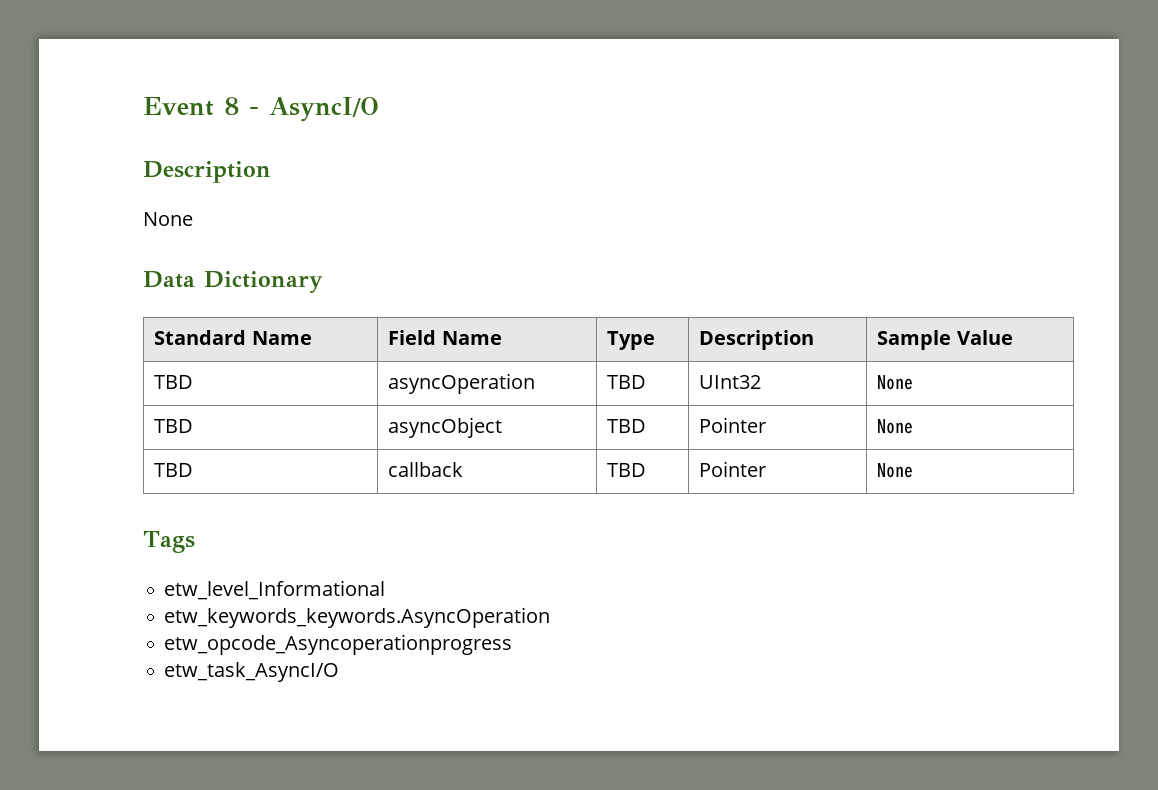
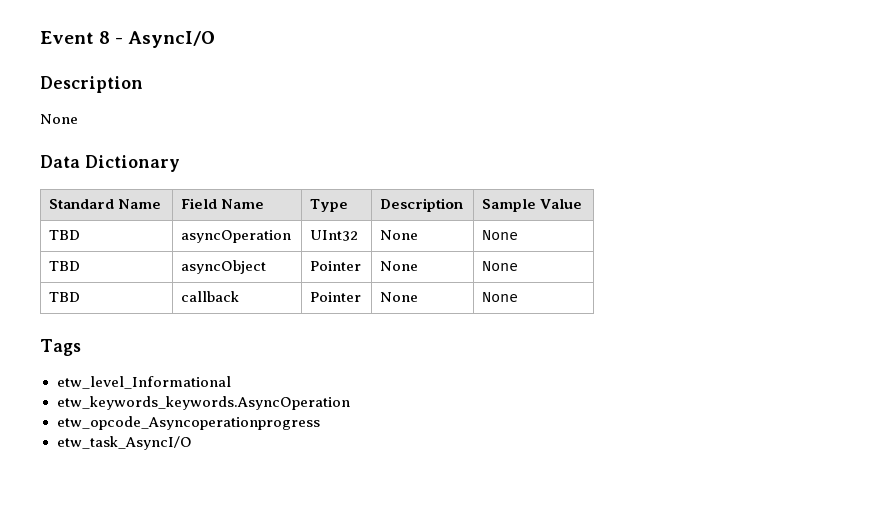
- TBD | asyncOperation | TBD | UInt32 | None
+ TBD | asyncOperation | UInt32 | None | None
- TBD | asyncObject | TBD | Pointer | None
+ TBD | asyncObject | Pointer | None | None
- TBD | callback | TBD | Pointer | None
+ TBD | callback | Pointer | None | None

